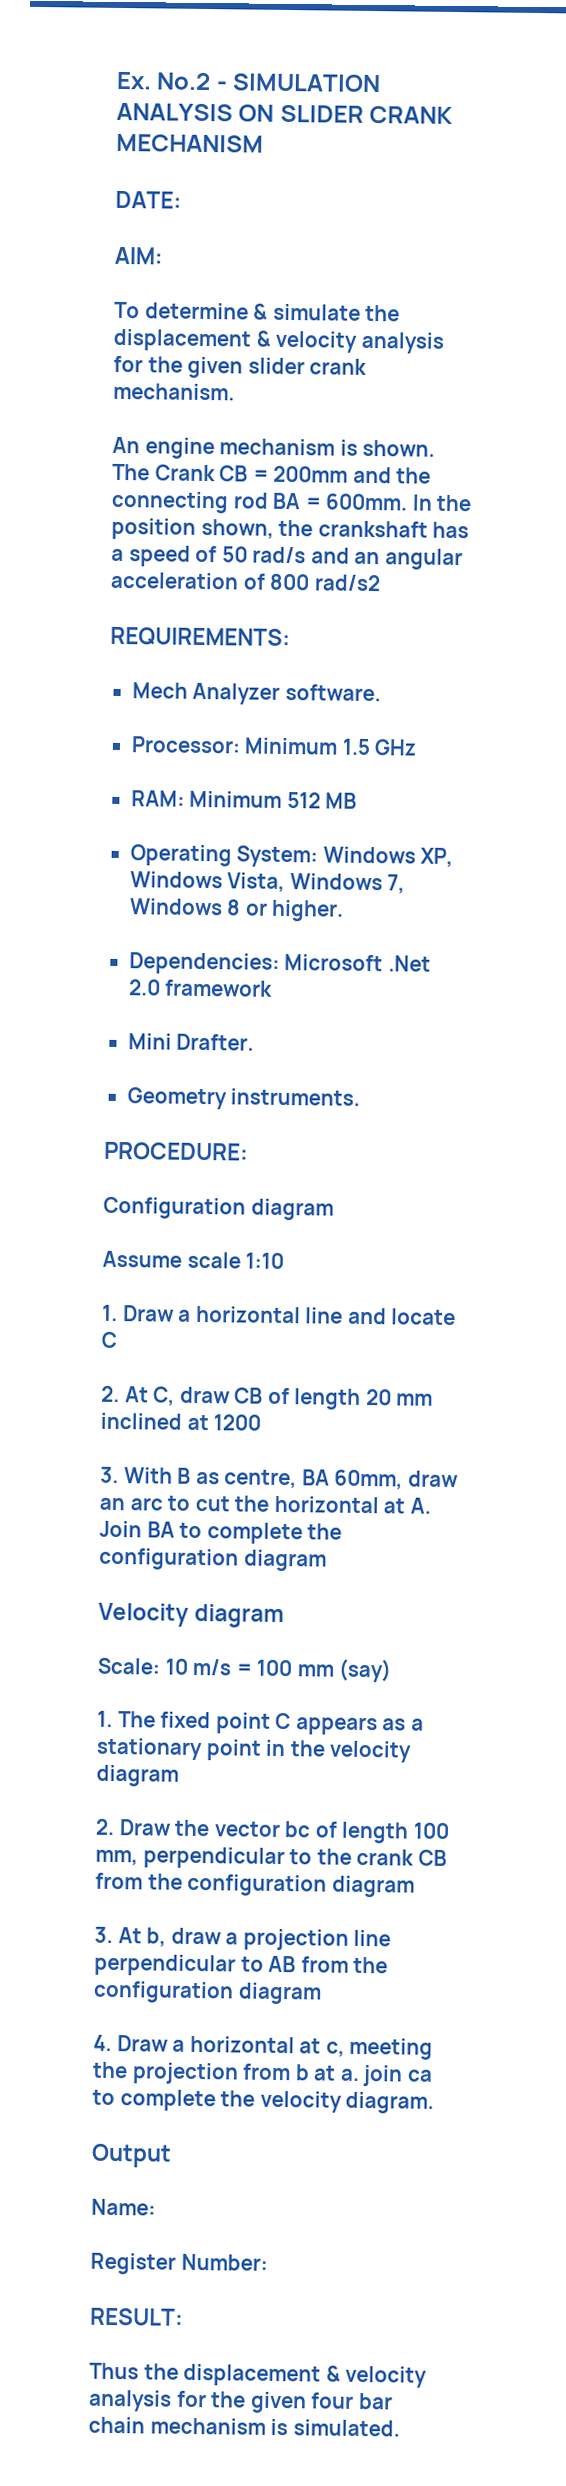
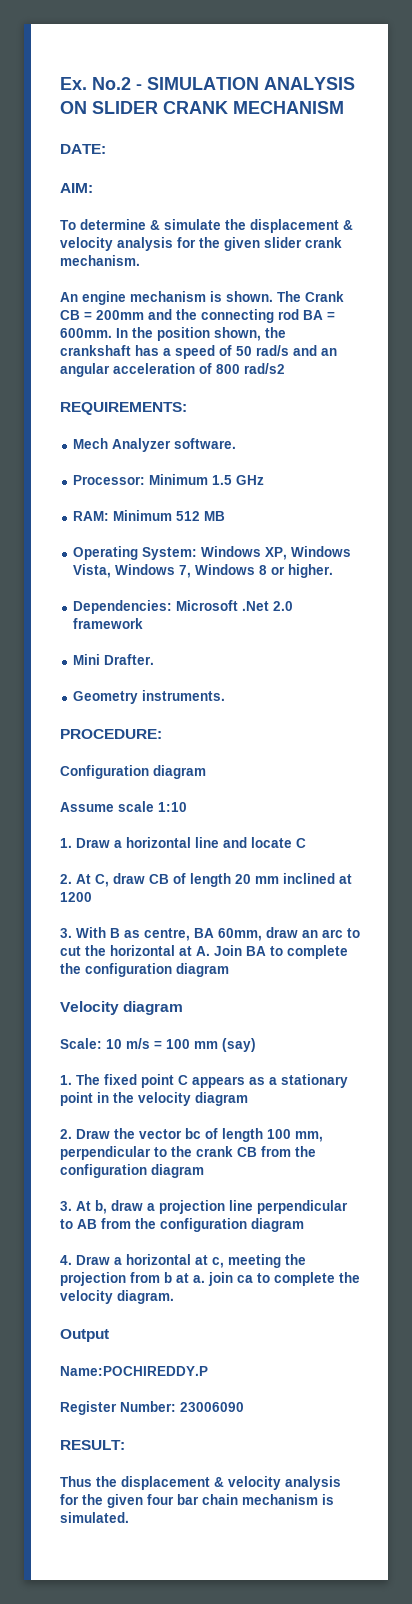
- Name:
+ Name:POCHIREDDY.P
- Register Number:
+ Register Number: 23006090

